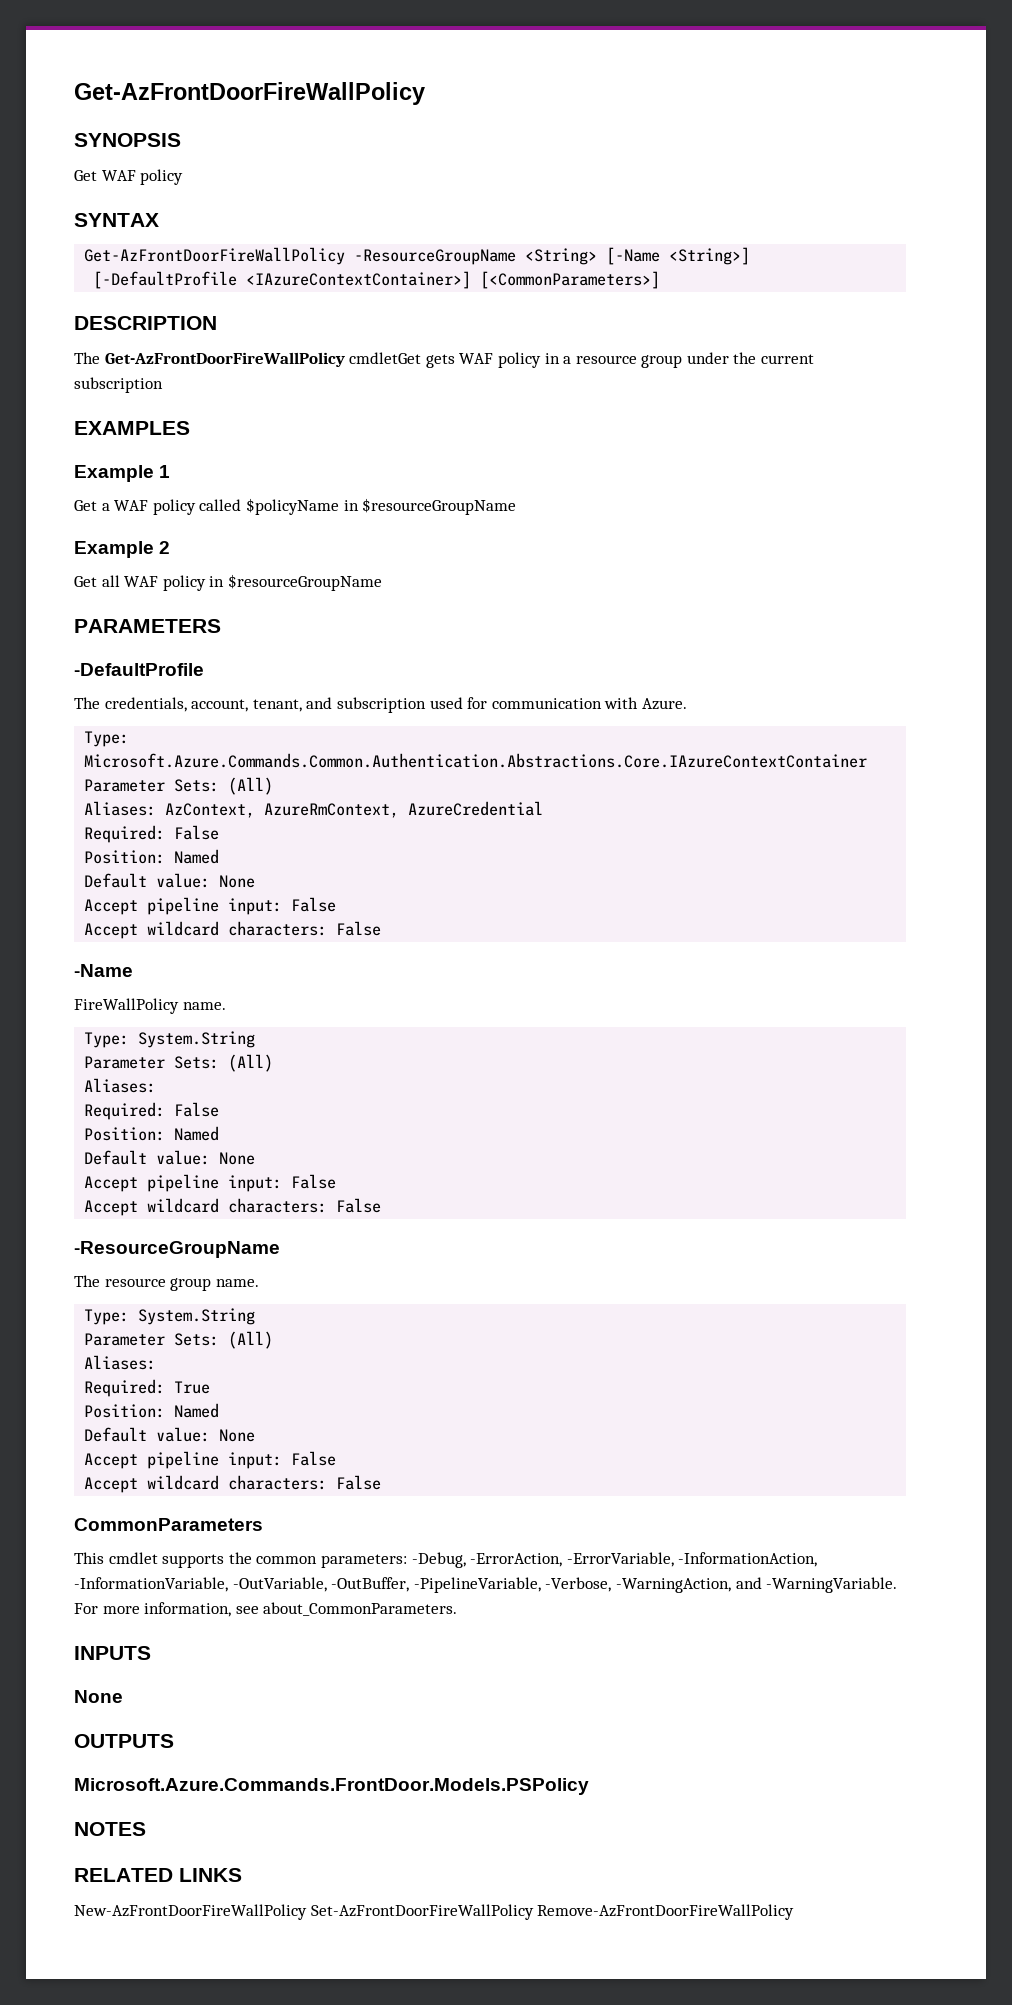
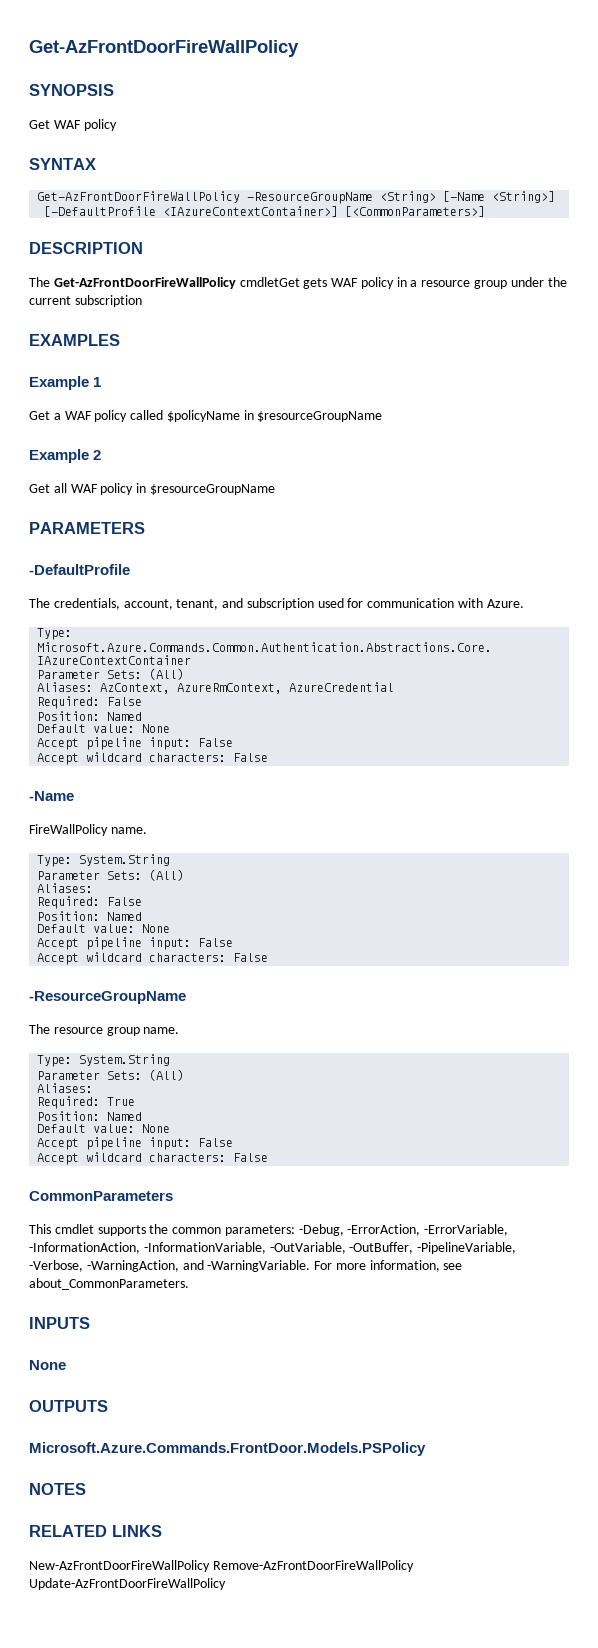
- New-AzFrontDoorFireWallPolicy Set-AzFrontDoorFireWallPolicy Remove-AzFrontDoorFireWallPolicy
+ New-AzFrontDoorFireWallPolicy Remove-AzFrontDoorFireWallPolicy Update-AzFrontDoorFireWallPolicy

